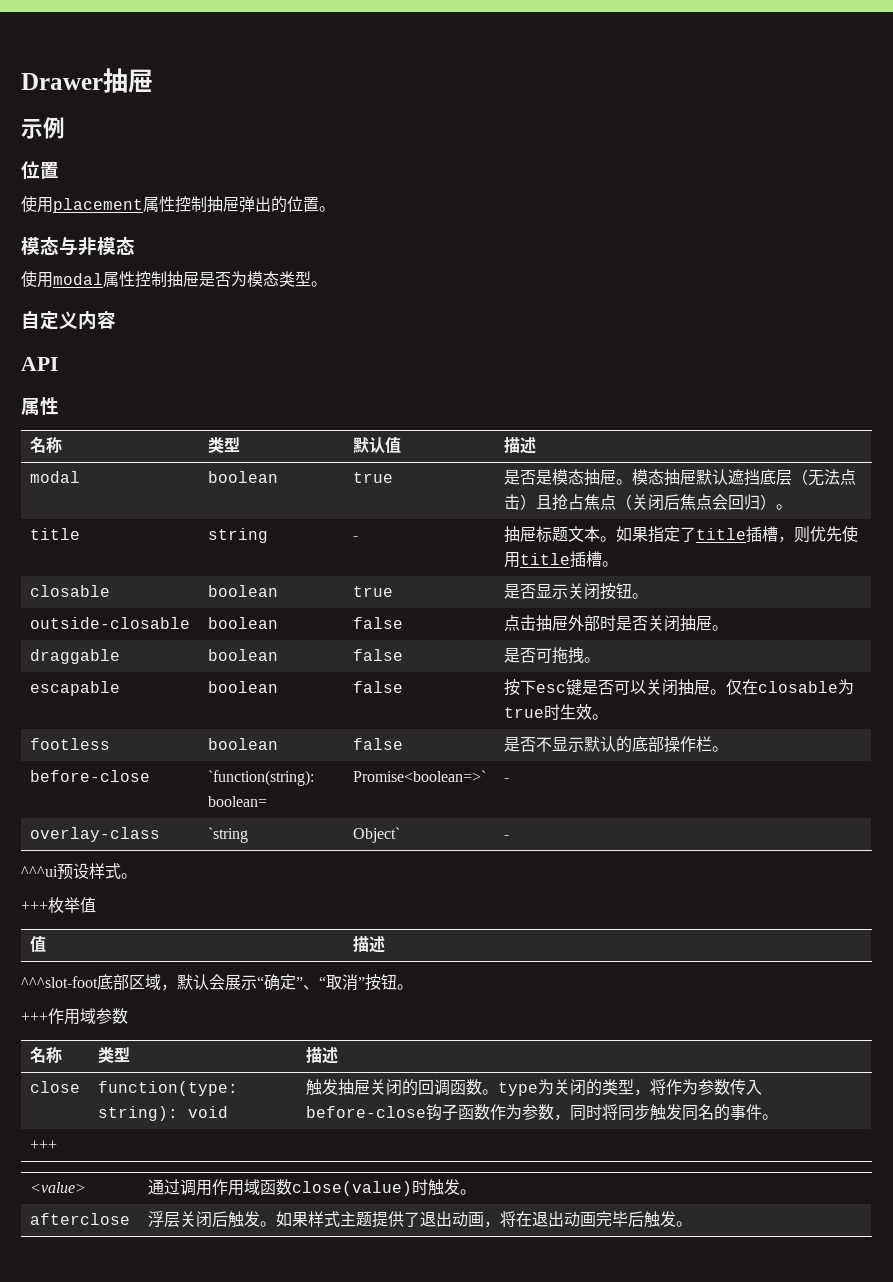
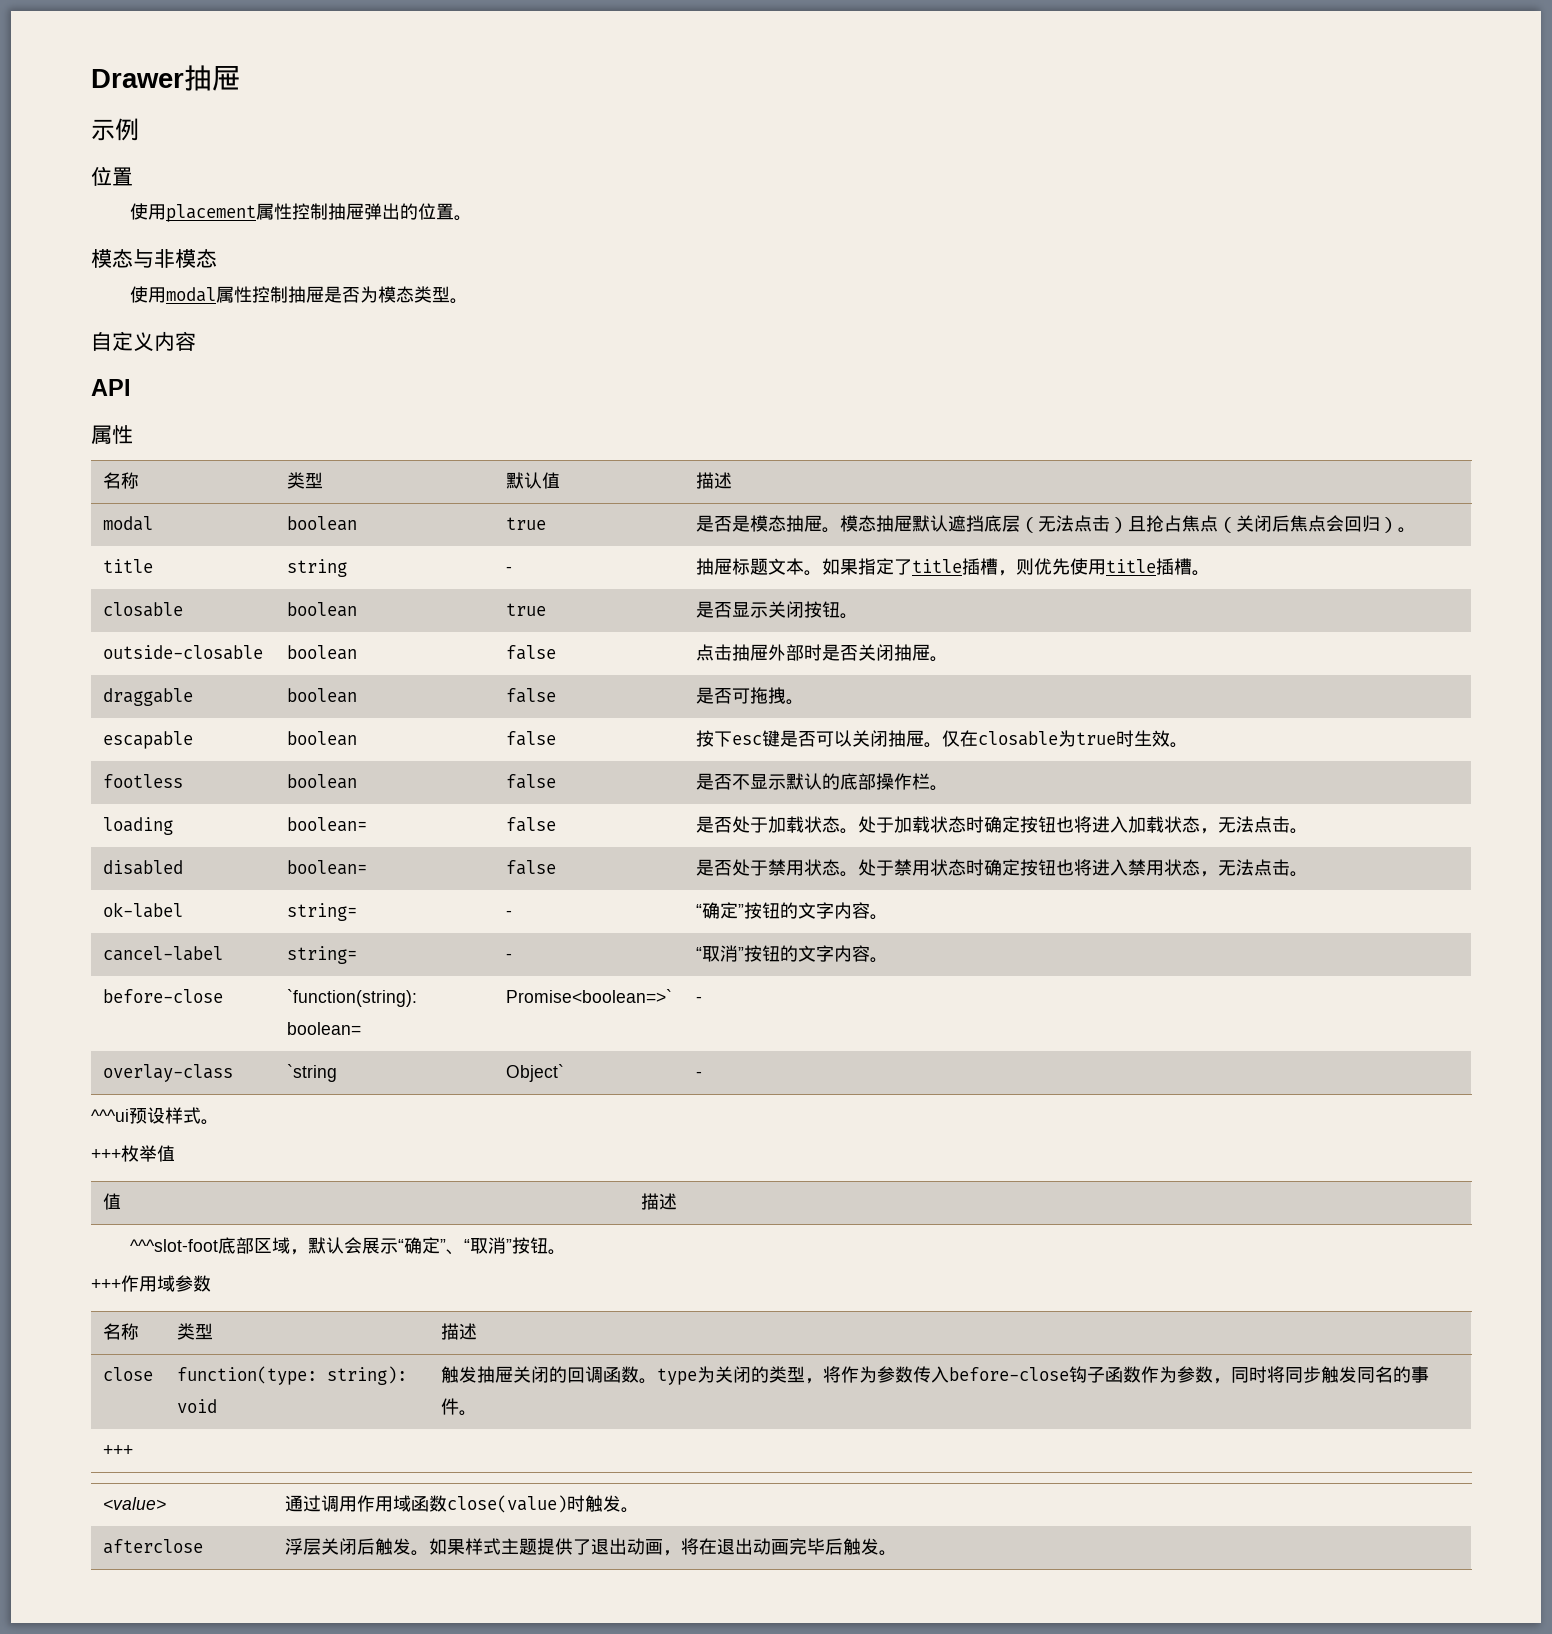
+ loading | boolean= | false | 是否处于加载状态。处于加载状态时确定按钮也将进入加载状态，无法点击。
+ disabled | boolean= | false | 是否处于禁用状态。处于禁用状态时确定按钮也将进入禁用状态，无法点击。
+ ok-label | string= | - | “确定”按钮的文字内容。
+ cancel-label | string= | - | “取消”按钮的文字内容。

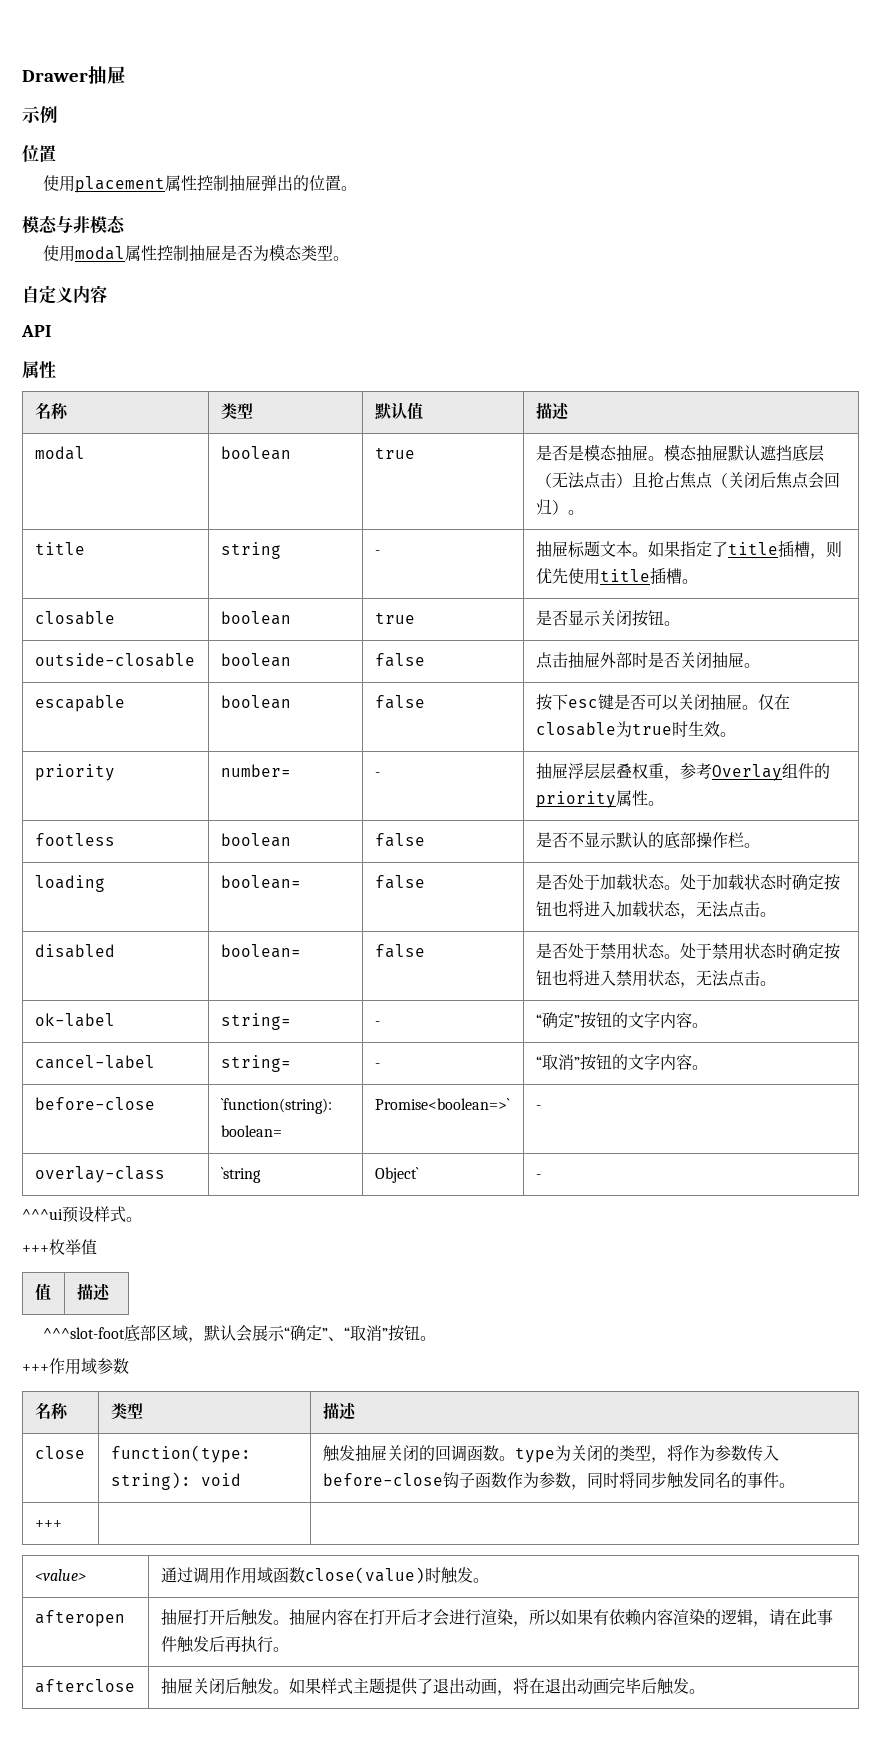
- draggable | boolean | false | 是否可拖拽。
+ priority | number= | - | 抽屉浮层层叠权重，参考Overlay组件的priority属性。
+ afteropen | 抽屉打开后触发。抽屉内容在打开后才会进行渲染，所以如果有依赖内容渲染的逻辑，请在此事件触发后再执行。
- afterclose | 浮层关闭后触发。如果样式主题提供了退出动画，将在退出动画完毕后触发。
+ afterclose | 抽屉关闭后触发。如果样式主题提供了退出动画，将在退出动画完毕后触发。

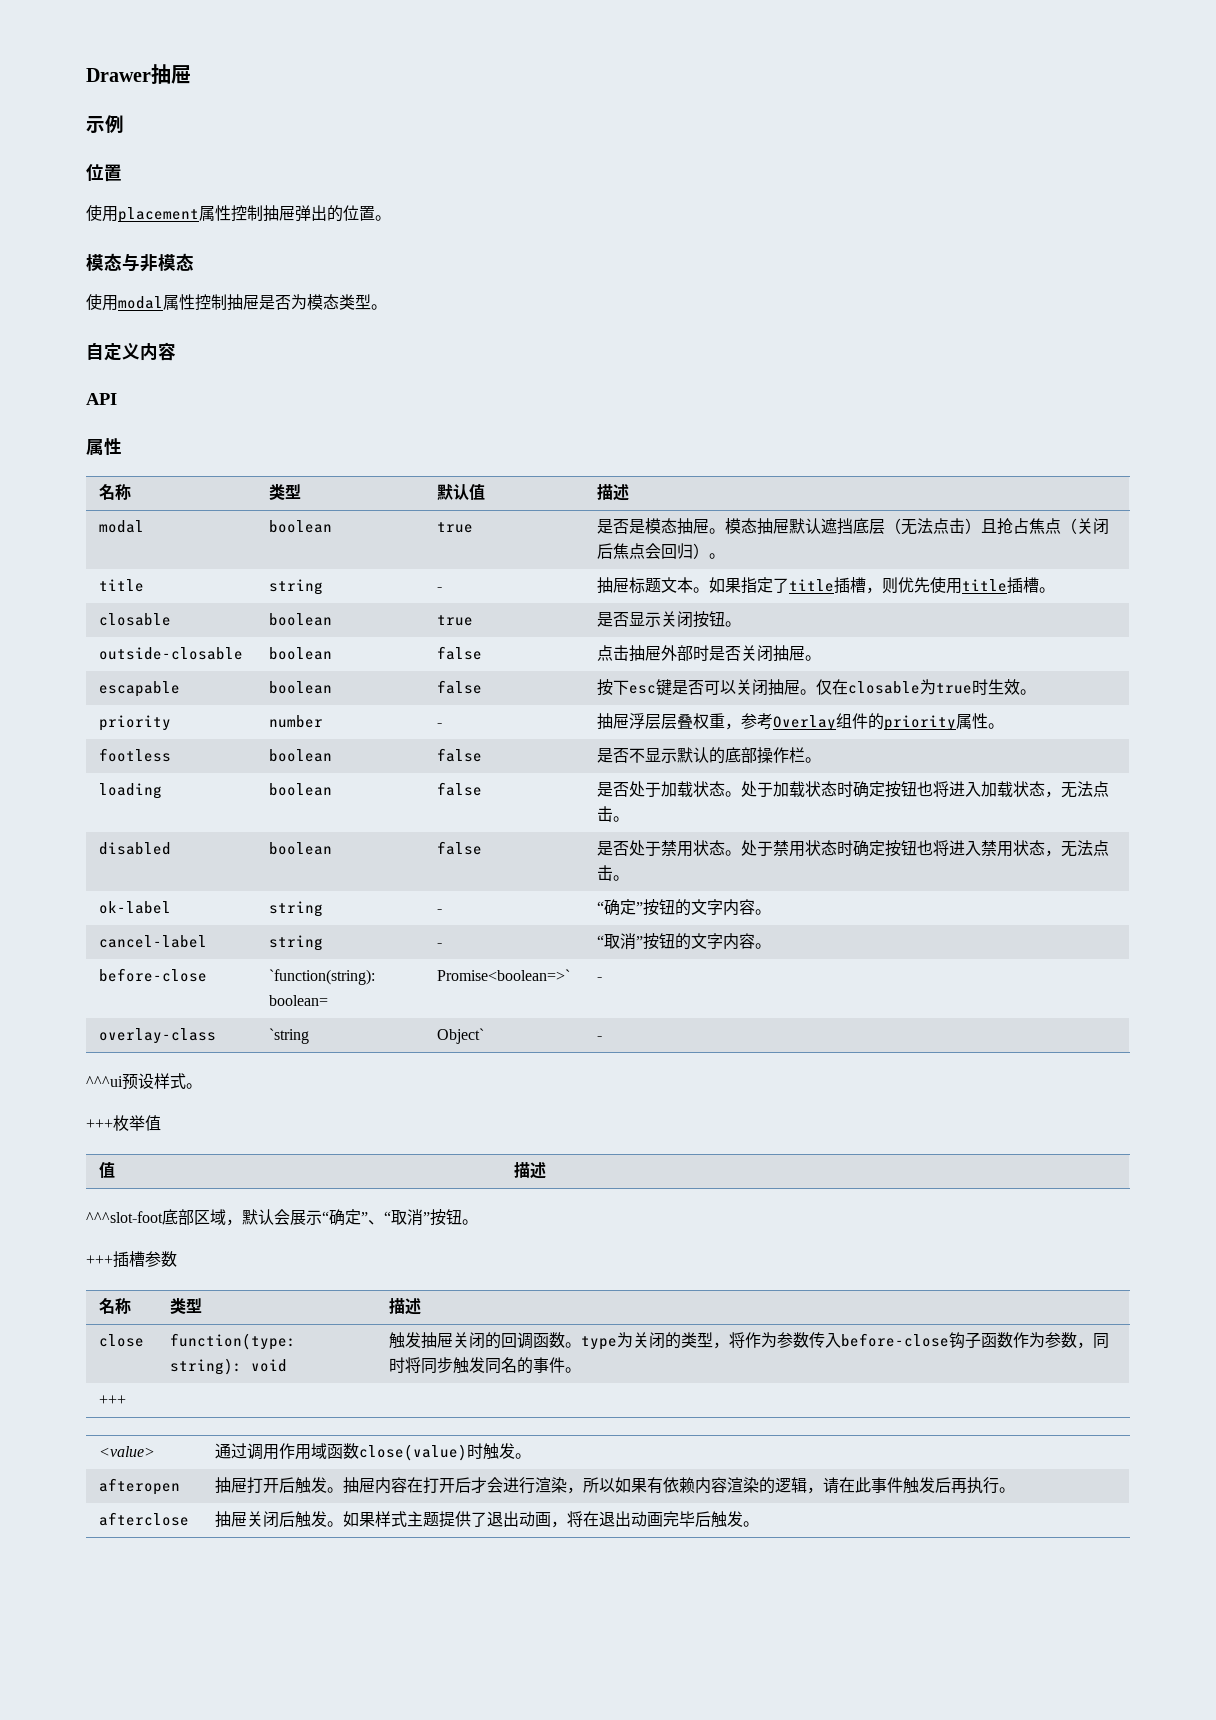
- priority | number= | - | 抽屉浮层层叠权重，参考Overlay组件的priority属性。
+ priority | number | - | 抽屉浮层层叠权重，参考Overlay组件的priority属性。
- loading | boolean= | false | 是否处于加载状态。处于加载状态时确定按钮也将进入加载状态，无法点击。
+ loading | boolean | false | 是否处于加载状态。处于加载状态时确定按钮也将进入加载状态，无法点击。
- disabled | boolean= | false | 是否处于禁用状态。处于禁用状态时确定按钮也将进入禁用状态，无法点击。
+ disabled | boolean | false | 是否处于禁用状态。处于禁用状态时确定按钮也将进入禁用状态，无法点击。
- ok-label | string= | - | “确定”按钮的文字内容。
+ ok-label | string | - | “确定”按钮的文字内容。
- cancel-label | string= | - | “取消”按钮的文字内容。
+ cancel-label | string | - | “取消”按钮的文字内容。
- +++作用域参数
+ +++插槽参数

